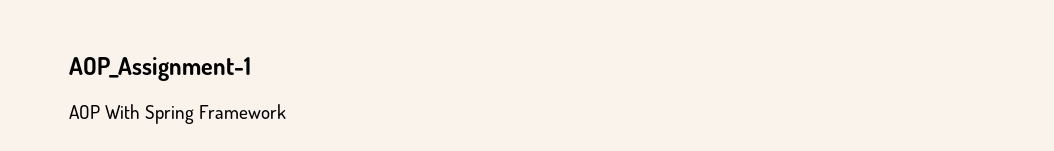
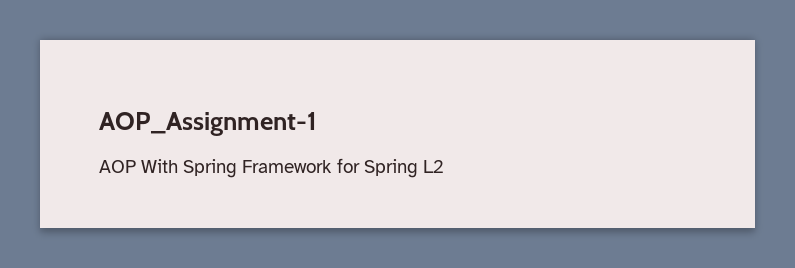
- AOP With Spring Framework
+ AOP With Spring Framework for Spring L2

